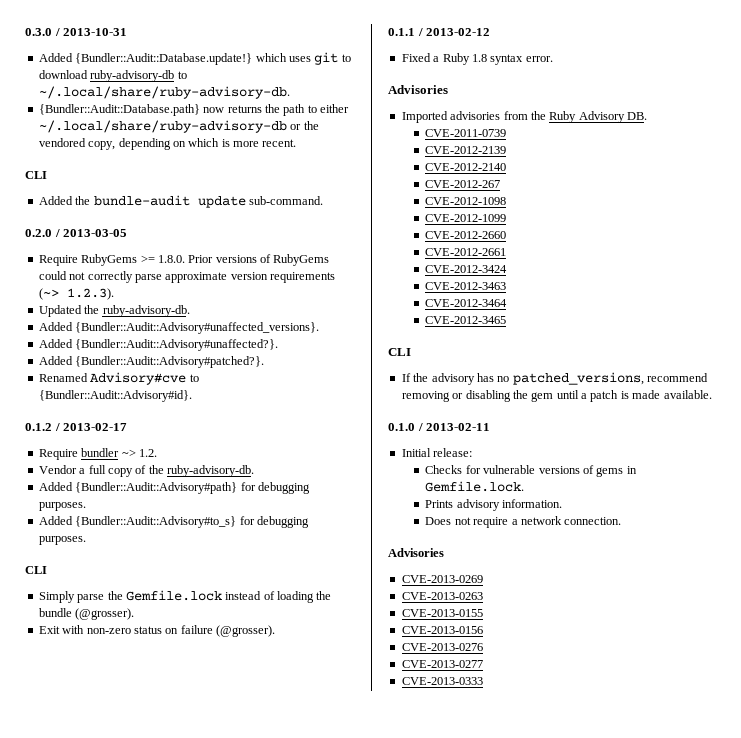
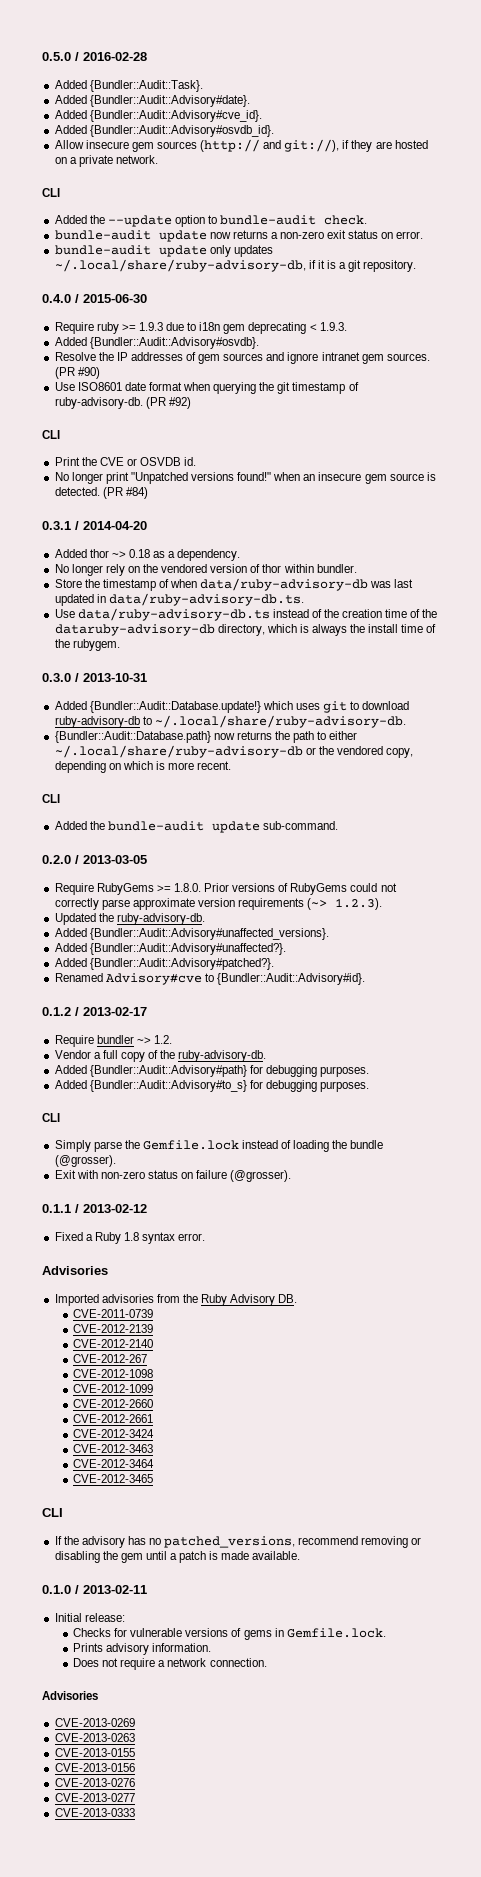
+ 0.5.0 / 2016-02-28
+ Added {Bundler::Audit::Task}.
+ Added {Bundler::Audit::Advisory#date}.
+ Added {Bundler::Audit::Advisory#cve_id}.
+ Added {Bundler::Audit::Advisory#osvdb_id}.
+ Allow insecure gem sources (http:// and git://), if they are hosted on a private network.
+ CLI
+ Added the --update option to bundle-audit check.
+ bundle-audit update now returns a non-zero exit status on error.
+ bundle-audit update only updates ~/.local/share/ruby-advisory-db, if it is a git repository.
+ 0.4.0 / 2015-06-30
+ Require ruby >= 1.9.3 due to i18n gem deprecating < 1.9.3.
+ Added {Bundler::Audit::Advisory#osvdb}.
+ Resolve the IP addresses of gem sources and ignore intranet gem sources. (PR #90)
+ Use ISO8601 date format when querying the git timestamp of ruby-advisory-db. (PR #92)
+ CLI
+ Print the CVE or OSVDB id.
+ No longer print "Unpatched versions found!" when an insecure gem source is detected. (PR #84)
+ 0.3.1 / 2014-04-20
+ Added thor ~> 0.18 as a dependency.
+ No longer rely on the vendored version of thor within bundler.
+ Store the timestamp of when data/ruby-advisory-db was last updated in data/ruby-advisory-db.ts.
+ Use data/ruby-advisory-db.ts instead of the creation time of the dataruby-advisory-db directory, which is always the install time of the rubygem.

